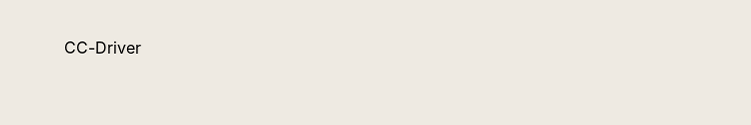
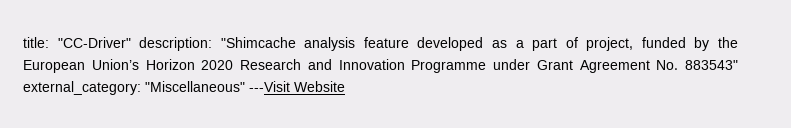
- CC-Driver
+ title: "CC-Driver" description: "Shimcache analysis feature developed as a part of project, funded by the European Union’s Horizon 2020 Research and Innovation Programme under Grant Agreement No. 883543" external_category: "Miscellaneous" ---Visit Website

